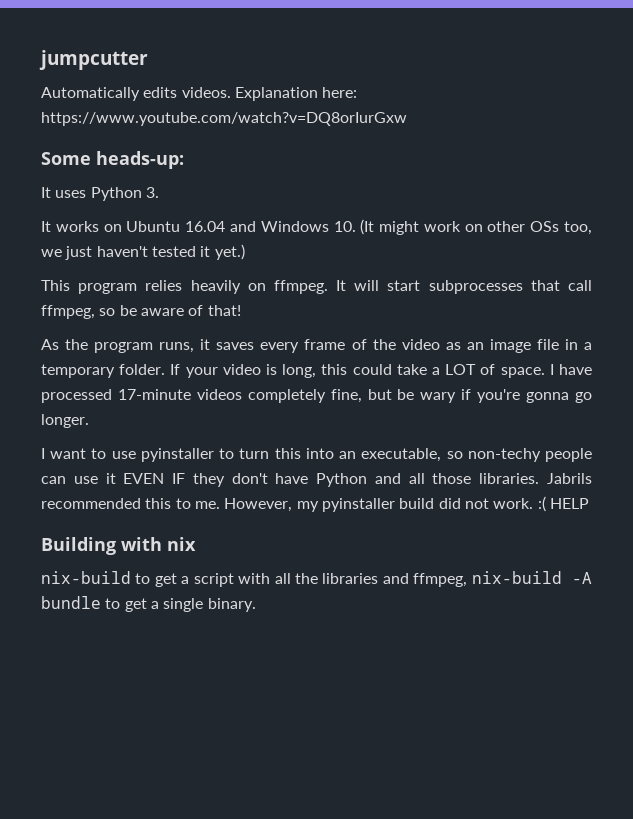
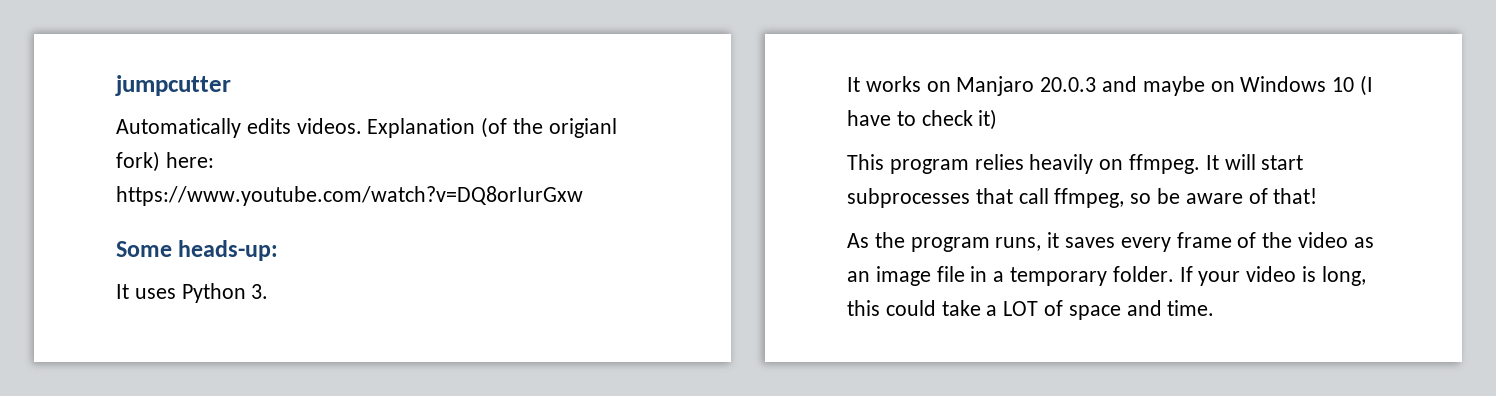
- Explanation here: https://www.youtube.com/watch?v=DQ8orIurGxw
+ Explanation (of the origianl fork) here: https://www.youtube.com/watch?v=DQ8orIurGxw
- It works on Ubuntu 16.04 and Windows 10. (It might work on other OSs too, we just haven't tested it yet.)
+ It works on Manjaro 20.0.3 and maybe on Windows 10 (I have to check it)
- If your video is long, this could take a LOT of space. I have processed 17-minute videos completely fine, but be wary if you're gonna go longer.
- I want to use pyinstaller to turn this into an executable, so non-techy people can use it EVEN IF they don't have Python and all those libraries. Jabrils recommended this to me. However, my pyinstaller build did not work. :( HELP
- Building with nix
- nix-build to get a script with all the libraries and ffmpeg, nix-build -A bundle to get a single binary.
+ If your video is long, this could take a LOT of space and time.

